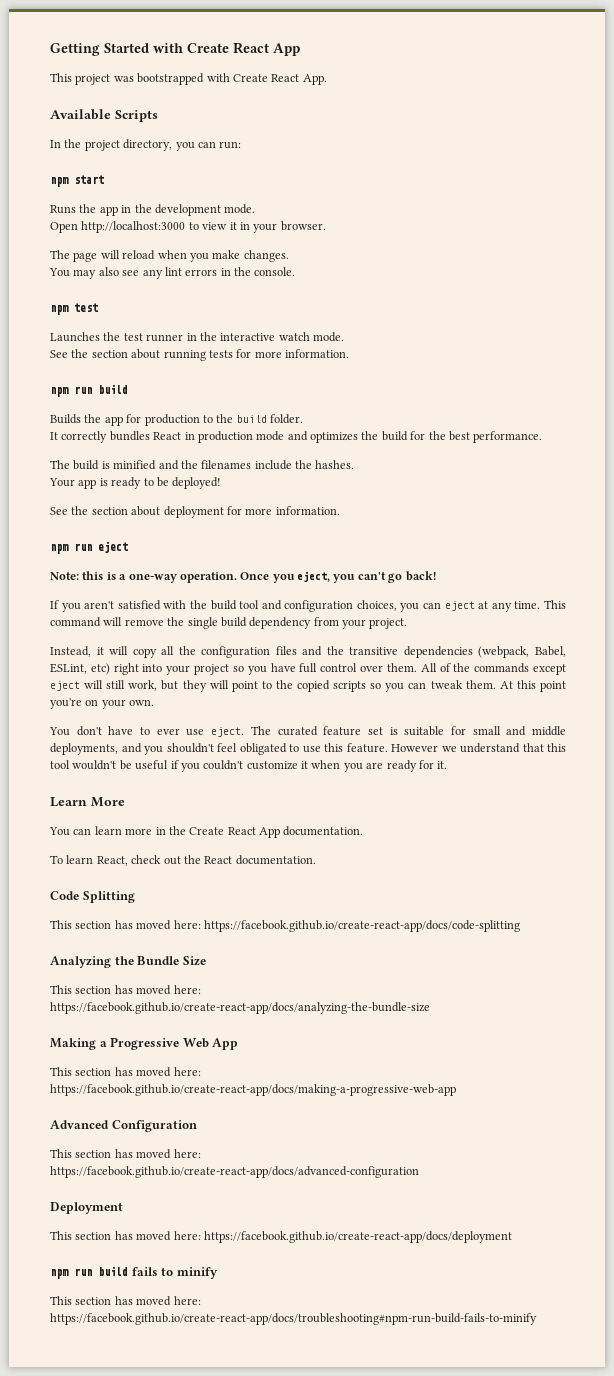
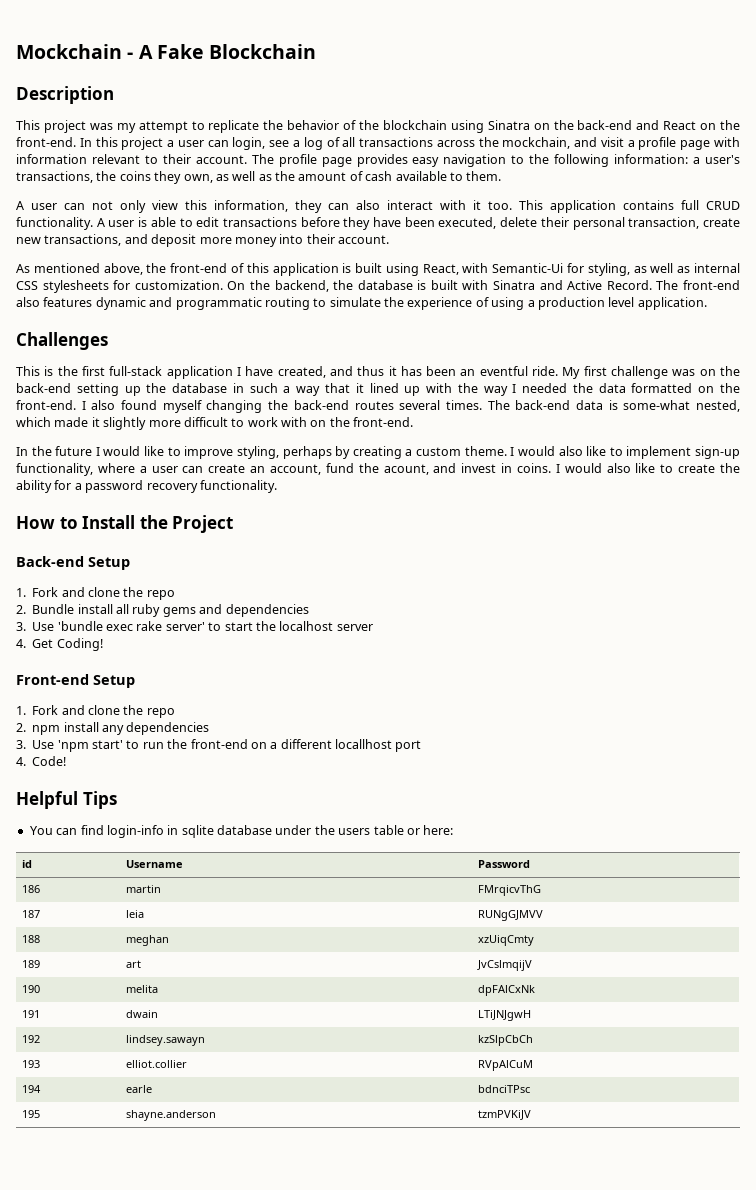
- Getting Started with Create React App
- This project was bootstrapped with Create React App.
- Available Scripts
- In the project directory, you can run:
- npm start
- Runs the app in the development mode.
- Open http://localhost:3000 to view it in your browser.
- The page will reload when you make changes.
- You may also see any lint errors in the console.
- npm test
- Launches the test runner in the interactive watch mode.
- See the section about running tests for more information.
- npm run build
- Builds the app for production to the build folder.
- It correctly bundles React in production mode and optimizes the build for the best performance.
- The build is minified and the filenames include the hashes.
- Your app is ready to be deployed!
- See the section about deployment for more information.
- npm run eject
- Note: this is a one-way operation. Once you eject, you can't go back!
- If you aren't satisfied with the build tool and configuration choices, you can eject at any time. This command will remove the single build dependency from your project.
- Instead, it will copy all the configuration files and the transitive dependencies (webpack, Babel, ESLint, etc) right into your project so you have full control over them. All of the commands except eject will still work, but they will point to the copied scripts so you can tweak them. At this point you're on your own.
- You don't have to ever use eject. The curated feature set is suitable for small and middle deployments, and you shouldn't feel obligated to use this feature. However we understand that this tool wouldn't be useful if you couldn't customize it when you are ready for it.
- Learn More
- You can learn more in the Create React App documentation.
- To learn React, check out the React documentation.
- Code Splitting
- This section has moved here: https://facebook.github.io/create-react-app/docs/code-splitting
- Analyzing the Bundle Size
- This section has moved here: https://facebook.github.io/create-react-app/docs/analyzing-the-bundle-size
- Making a Progressive Web App
- This section has moved here: https://facebook.github.io/create-react-app/docs/making-a-progressive-web-app
- Advanced Configuration
- This section has moved here: https://facebook.github.io/create-react-app/docs/advanced-configuration
- Deployment
- This section has moved here: https://facebook.github.io/create-react-app/docs/deployment
- npm run build fails to minify
- This section has moved here: https://facebook.github.io/create-react-app/docs/troubleshooting#npm-run-build-fails-to-minify
+ Mockchain - A Fake Blockchain
+ Description
+ This project was my attempt to replicate the behavior of the blockchain using Sinatra on the back-end and React on the front-end. In this project a user can login, see a log of all transactions across the mockchain, and visit a profile page with information relevant to their account. The profile page provides easy navigation to the following information: a user's transactions, the coins they own, as well as the amount of cash available to them.
+ A user can not only view this information, they can also interact with it too. This application contains full CRUD functionality. A user is able to edit transactions before they have been executed, delete their personal transaction, create new transactions, and deposit more money into their account.
+ As mentioned above, the front-end of this application is built using React, with Semantic-Ui for styling, as well as internal CSS stylesheets for customization. On the backend, the database is built with Sinatra and Active Record. The front-end also features dynamic and programmatic routing to simulate the experience of using a production level application.
+ Challenges
+ This is the first full-stack application I have created, and thus it has been an eventful ride. My first challenge was on the back-end setting up the database in such a way that it lined up with the way I needed the data formatted on the front-end. I also found myself changing the back-end routes several times. The back-end data is some-what nested, which made it slightly more difficult to work with on the front-end.
+ In the future I would like to improve styling, perhaps by creating a custom theme. I would also like to implement sign-up functionality, where a user can create an account, fund the acount, and invest in coins. I would also like to create the ability for a password recovery functionality.
+ How to Install the Project
+ Back-end Setup
+ 1. Fork and clone the repo
+ 2. Bundle install all ruby gems and dependencies
+ 3. Use 'bundle exec rake server' to start the localhost server
+ 4. Get Coding!
+ Front-end Setup
+ 1. Fork and clone the repo
+ 2. npm install any dependencies
+ 3. Use 'npm start' to run the front-end on a different locallhost port
+ 4. Code!
+ Helpful Tips
+ You can find login-info in sqlite database under the users table or here:
+ id | Username | Password
+ 186 | martin | FMrqicvThG
+ 187 | leia | RUNgGJMVV
+ 188 | meghan | xzUiqCmty
+ 189 | art | JvCslmqijV
+ 190 | melita | dpFAlCxNk
+ 191 | dwain | LTiJNJgwH
+ 192 | lindsey.sawayn | kzSlpCbCh
+ 193 | elliot.collier | RVpAlCuM
+ 194 | earle | bdnciTPsc
+ 195 | shayne.anderson | tzmPVKiJV

